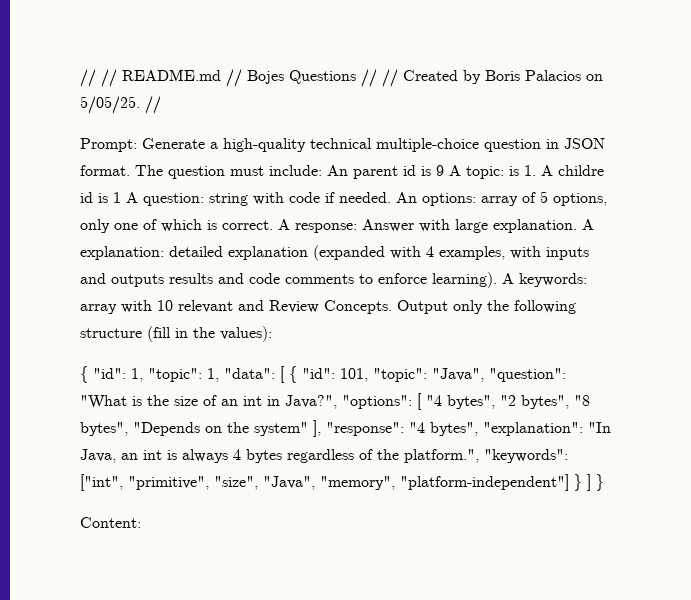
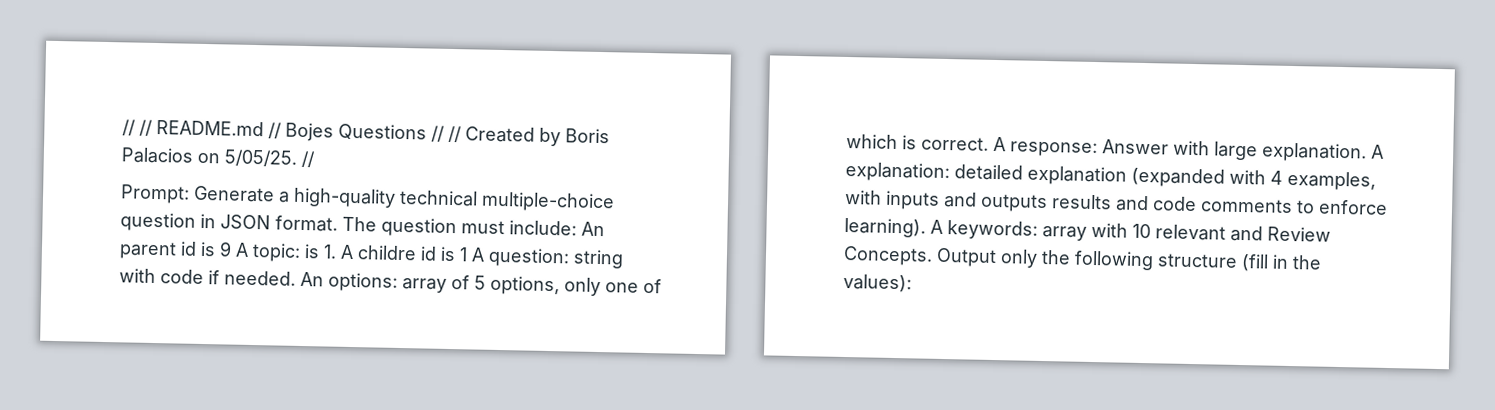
- { "id": 1, "topic": 1, "data": [ { "id": 101, "topic": "Java", "question": "What is the size of an int in Java?", "options": [ "4 bytes", "2 bytes", "8 bytes", "Depends on the system" ], "response": "4 bytes", "explanation": "In Java, an int is always 4 bytes regardless of the platform.", "keywords": ["int", "primitive", "size", "Java", "memory", "platform-independent"] } ] }
- Content:

